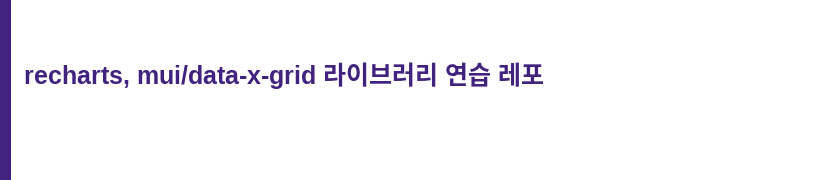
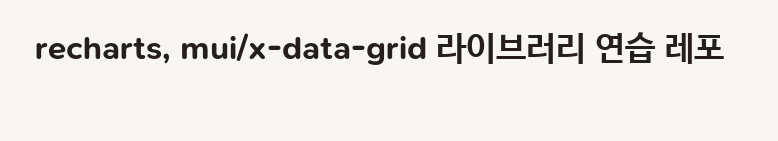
- recharts, mui/data-x-grid 라이브러리 연습 레포
+ recharts, mui/x-data-grid 라이브러리 연습 레포

